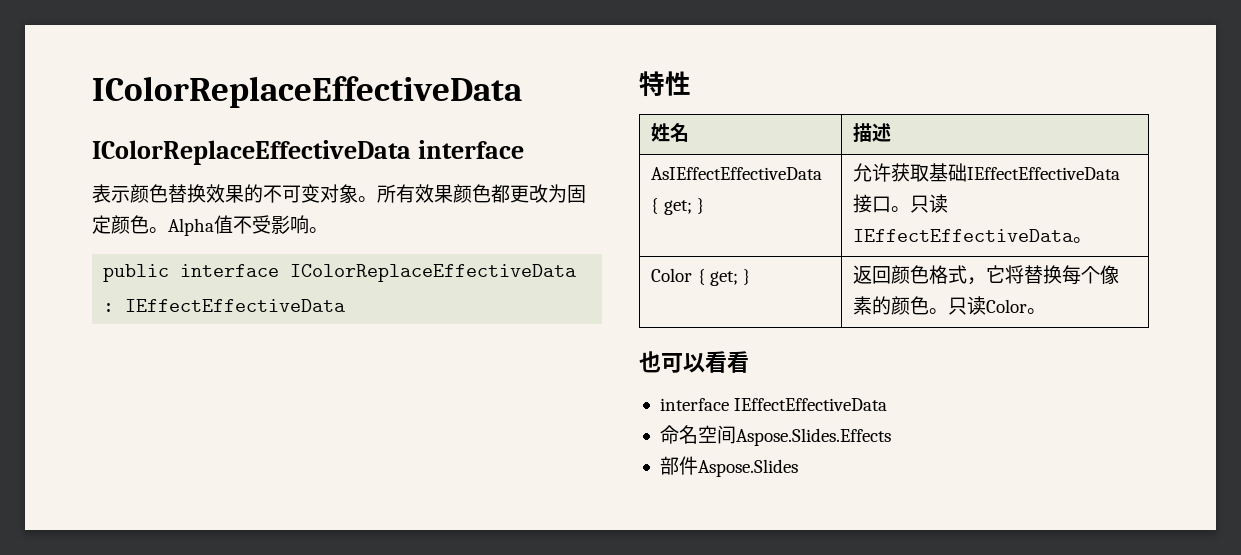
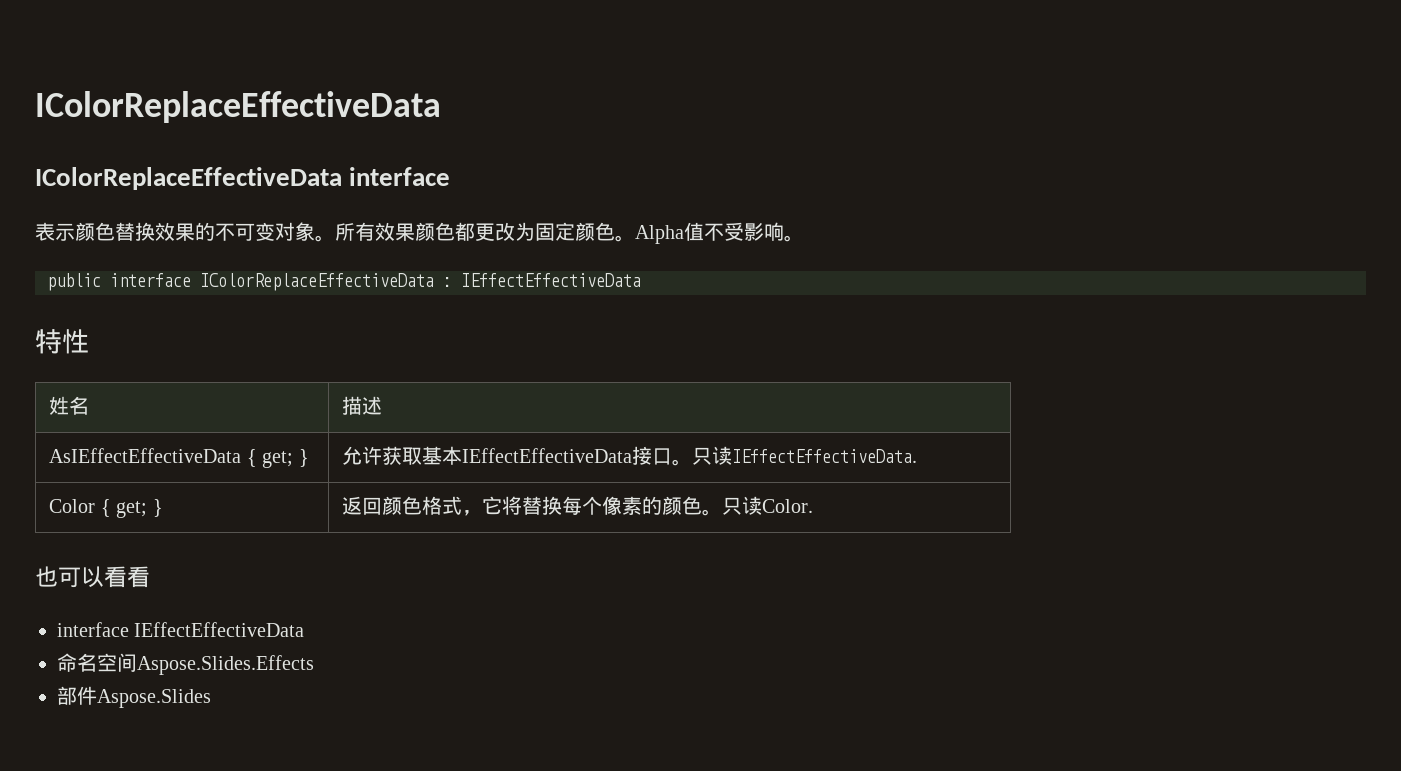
- AsIEffectEffectiveData { get; } | 允许获取基础IEffectEffectiveData接口。只读IEffectEffectiveData。
+ AsIEffectEffectiveData { get; } | 允许获取基本IEffectEffectiveData接口。只读IEffectEffectiveData.
- Color { get; } | 返回颜色格式，它将替换每个像素的颜色。只读Color。
+ Color { get; } | 返回颜色格式，它将替换每个像素的颜色。只读Color.

